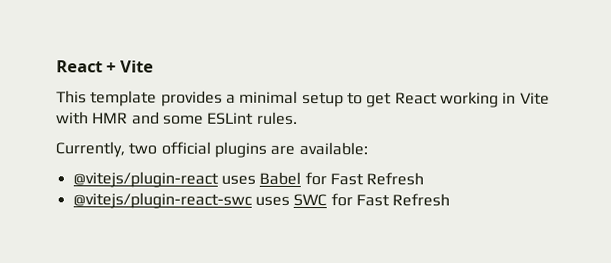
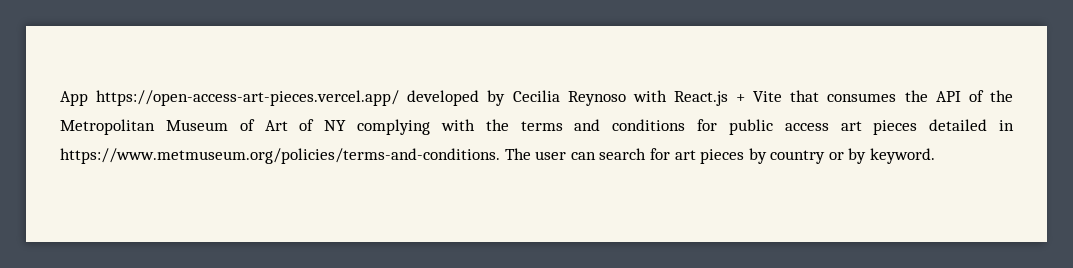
- React + Vite
- This template provides a minimal setup to get React working in Vite with HMR and some ESLint rules.
- Currently, two official plugins are available:
- @vitejs/plugin-react uses Babel for Fast Refresh
- @vitejs/plugin-react-swc uses SWC for Fast Refresh
+ App https://open-access-art-pieces.vercel.app/ developed by Cecilia Reynoso with React.js + Vite that consumes the API of the Metropolitan Museum of Art of NY complying with the terms and conditions for public access art pieces detailed in https://www.metmuseum.org/policies/terms-and-conditions. The user can search for art pieces by country or by keyword.

